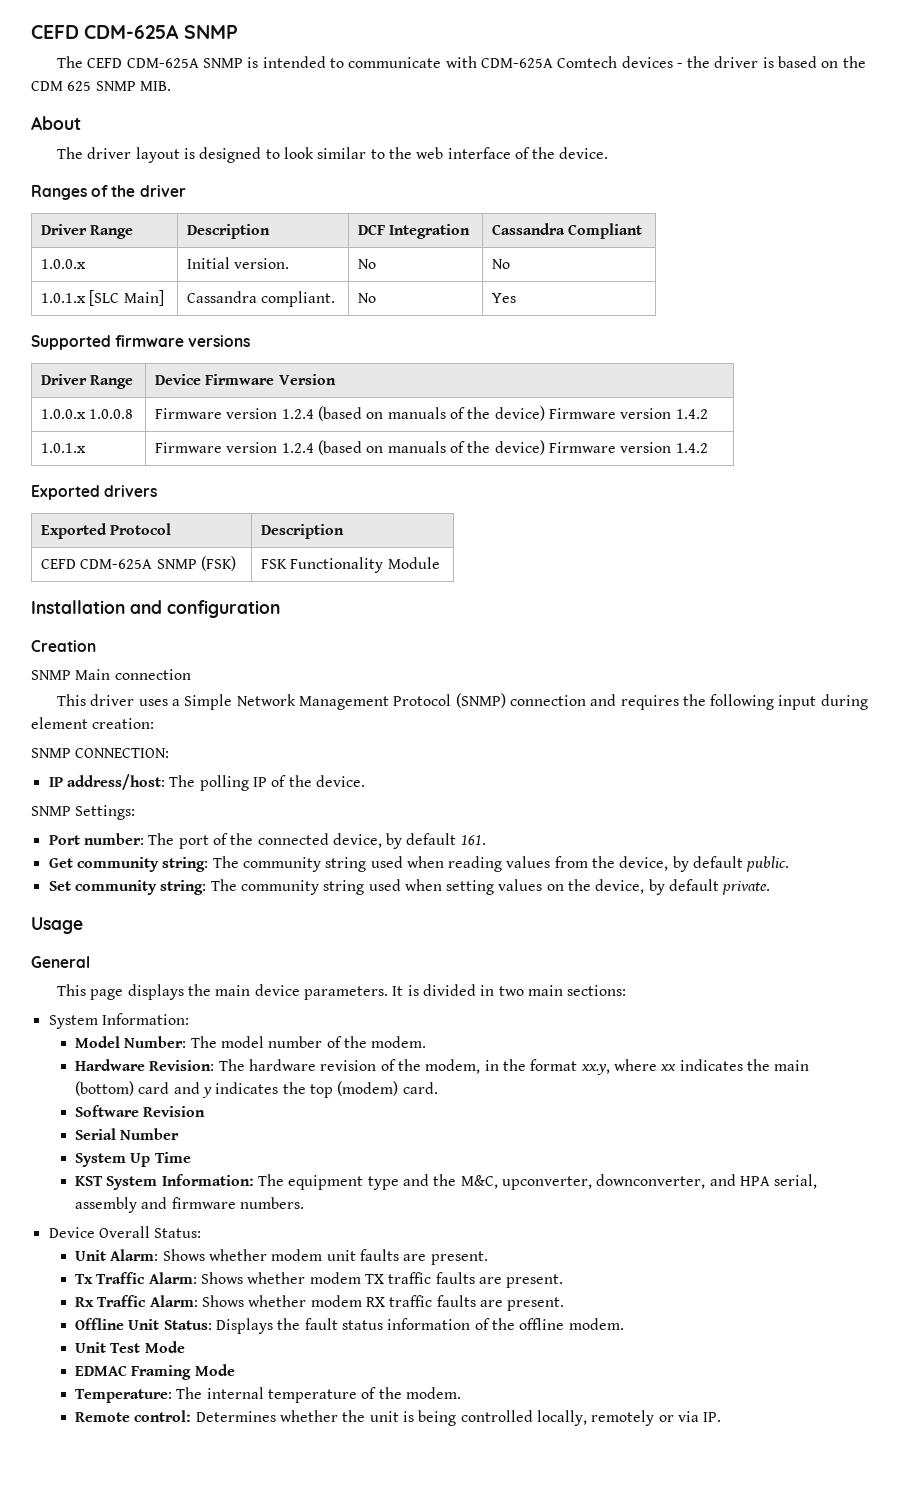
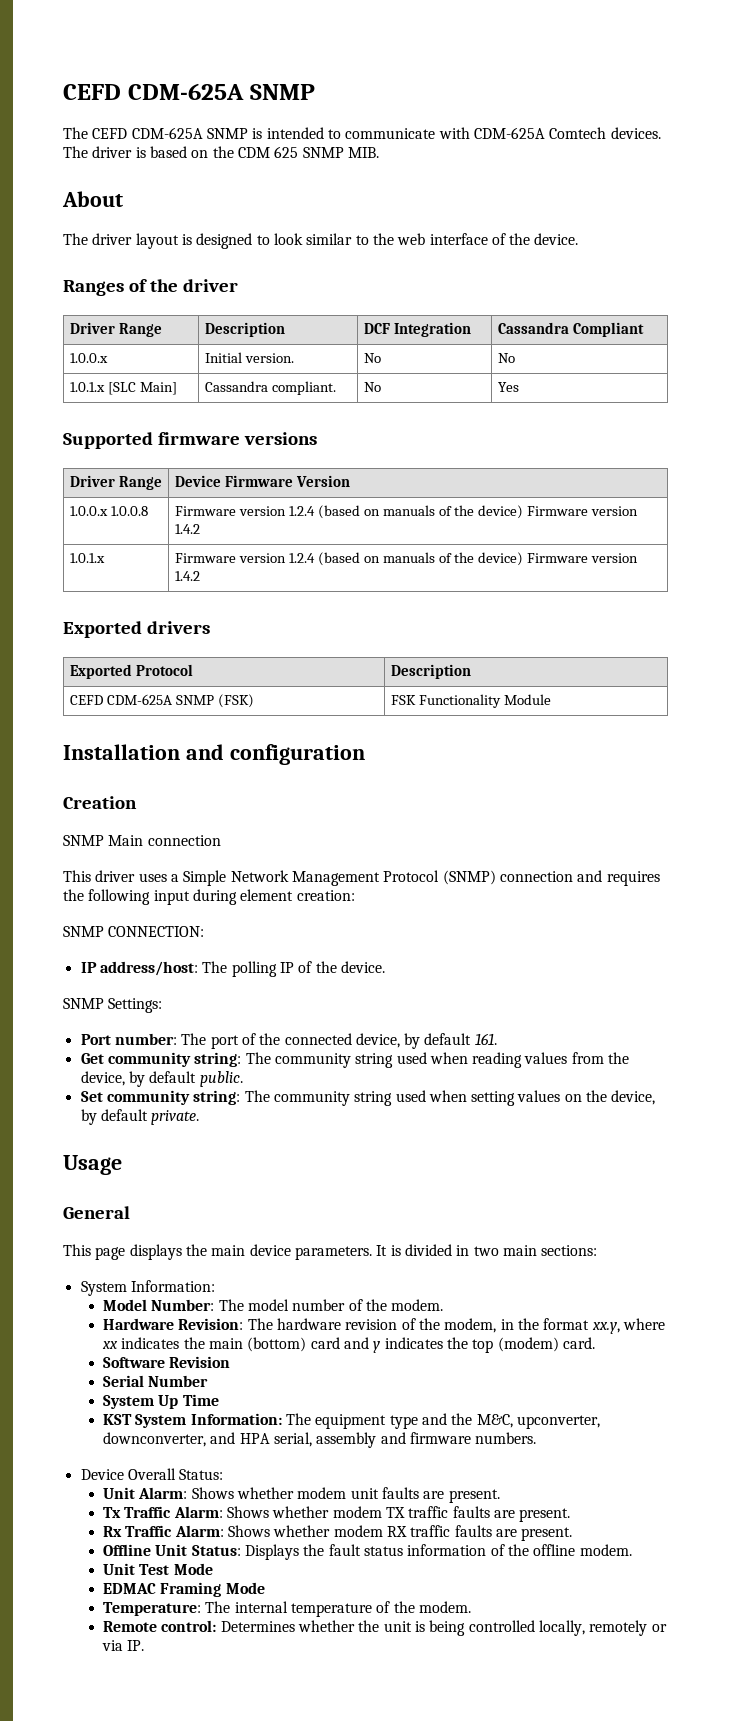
- The CEFD CDM-625A SNMP is intended to communicate with CDM-625A Comtech devices - the driver is based on the CDM 625 SNMP MIB.
+ The CEFD CDM-625A SNMP is intended to communicate with CDM-625A Comtech devices. The driver is based on the CDM 625 SNMP MIB.

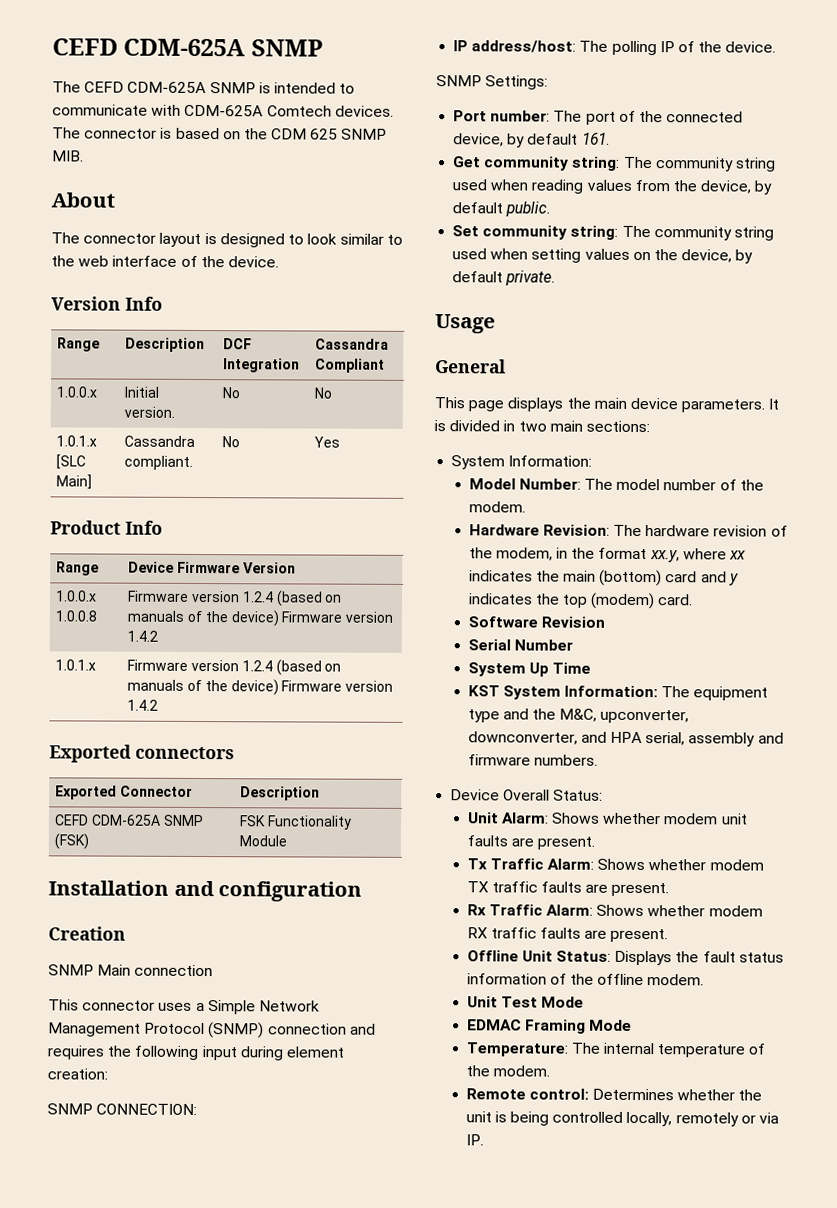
- The driver is based on the CDM 625 SNMP MIB.
+ The connector is based on the CDM 625 SNMP MIB.
- The driver layout is designed to look similar to the web interface of the device.
+ The connector layout is designed to look similar to the web interface of the device.
- Ranges of the driver
- Driver Range | Description | DCF Integration | Cassandra Compliant
+ Version Info
+ Range | Description | DCF Integration | Cassandra Compliant
- Supported firmware versions
- Driver Range | Device Firmware Version
+ Product Info
+ Range | Device Firmware Version
- Exported drivers
- Exported Protocol | Description
+ Exported connectors
+ Exported Connector | Description
- This driver uses a Simple Network Management Protocol (SNMP) connection and requires the following input during element creation:
+ This connector uses a Simple Network Management Protocol (SNMP) connection and requires the following input during element creation:

